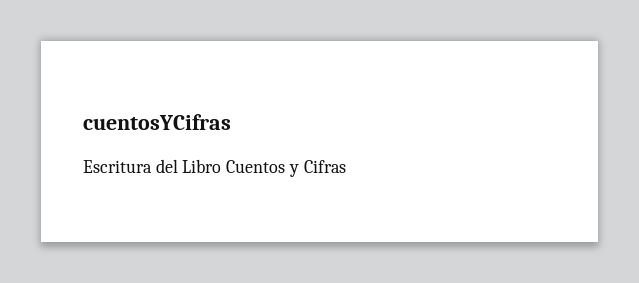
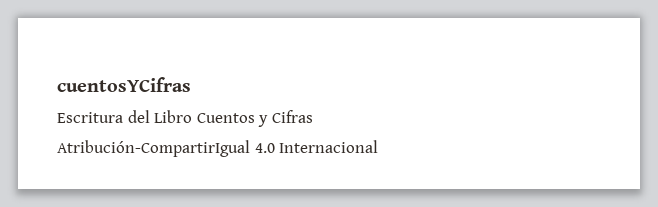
+ Atribución-CompartirIgual 4.0 Internacional

